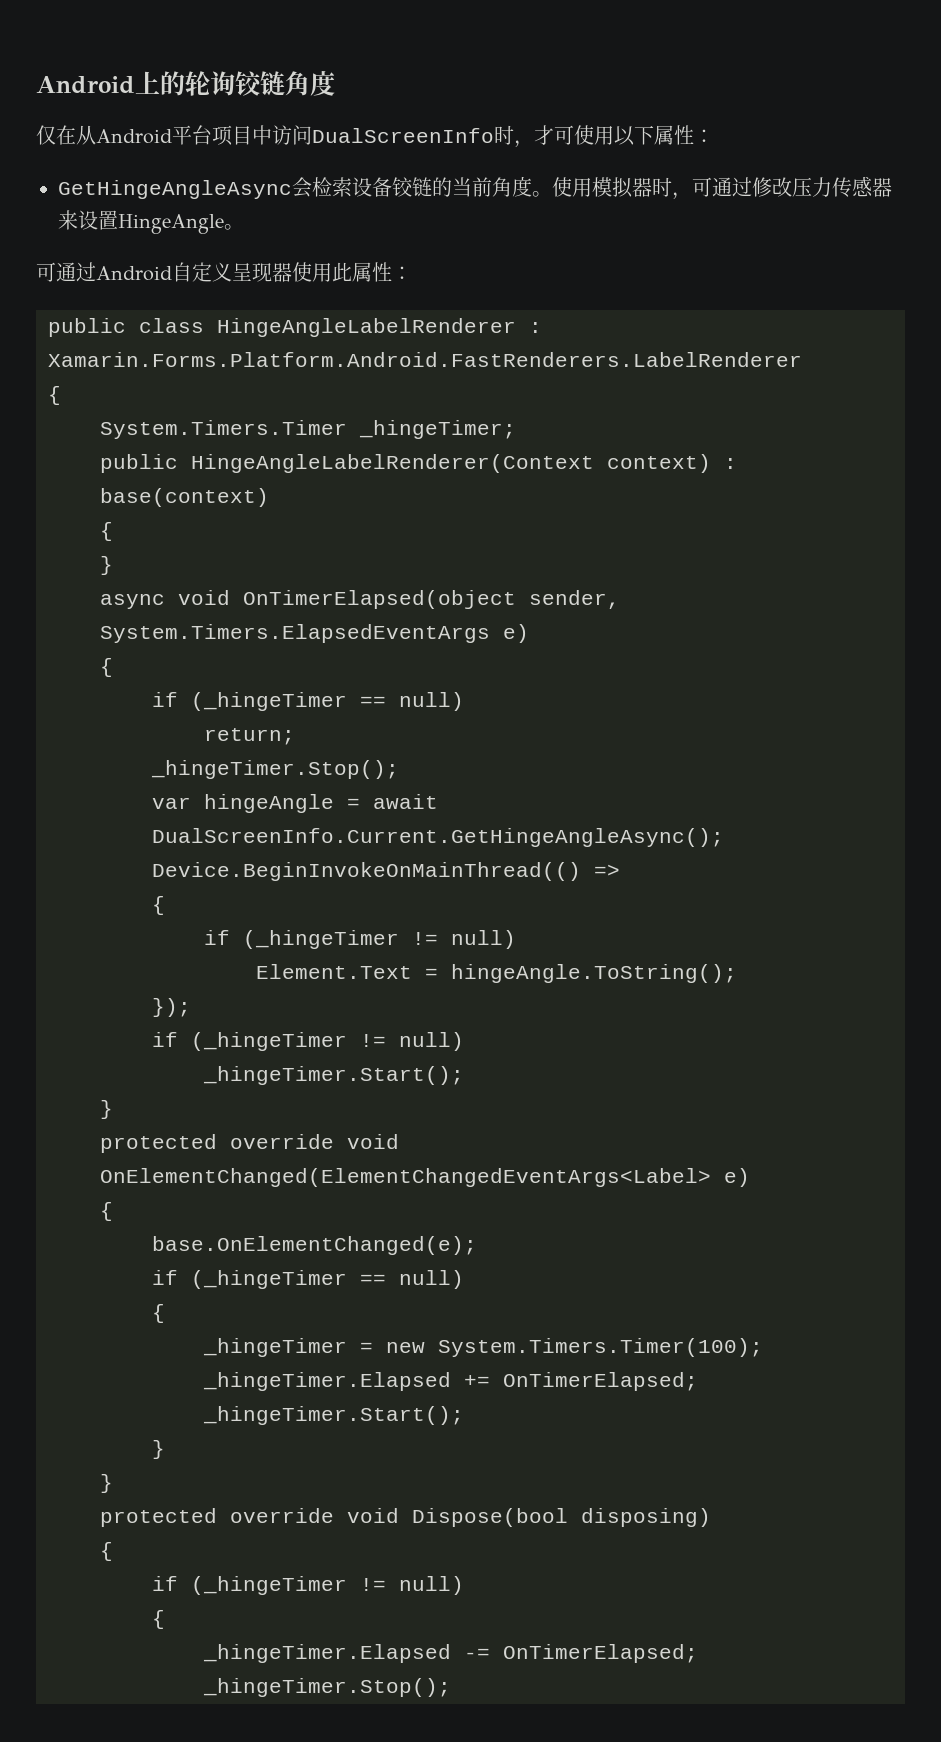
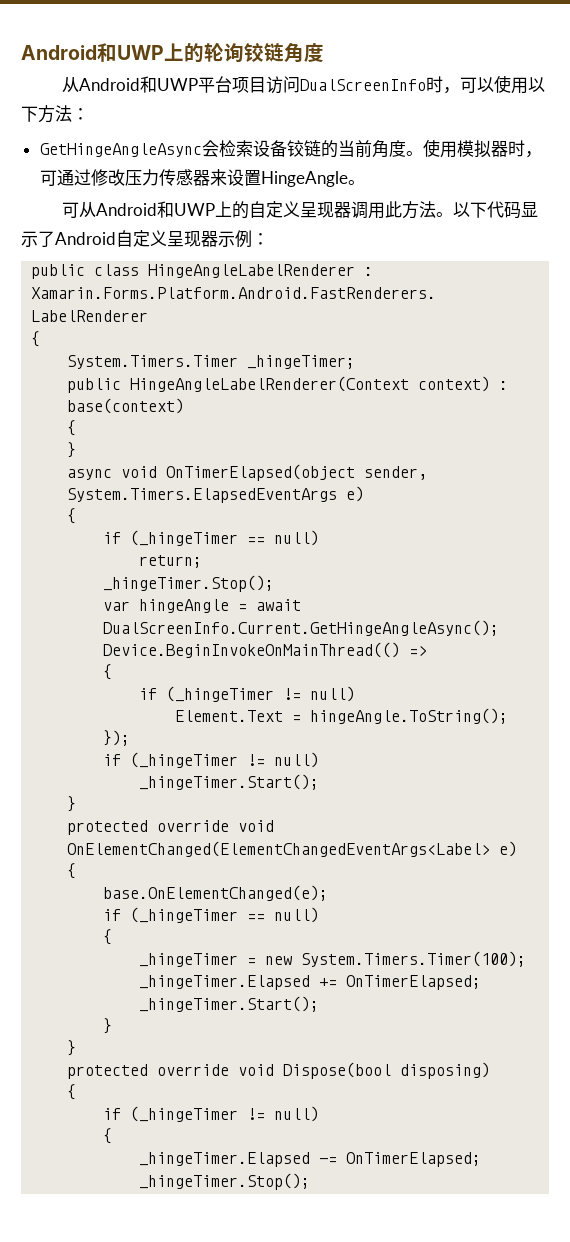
- Android上的轮询铰链角度
+ Android和UWP上的轮询铰链角度
- 仅在从Android平台项目中访问DualScreenInfo时，才可使用以下属性：
+ 从Android和UWP平台项目访问DualScreenInfo时，可以使用以下方法：
- 可通过Android自定义呈现器使用此属性：
+ 可从Android和UWP上的自定义呈现器调用此方法。以下代码显示了Android自定义呈现器示例：

